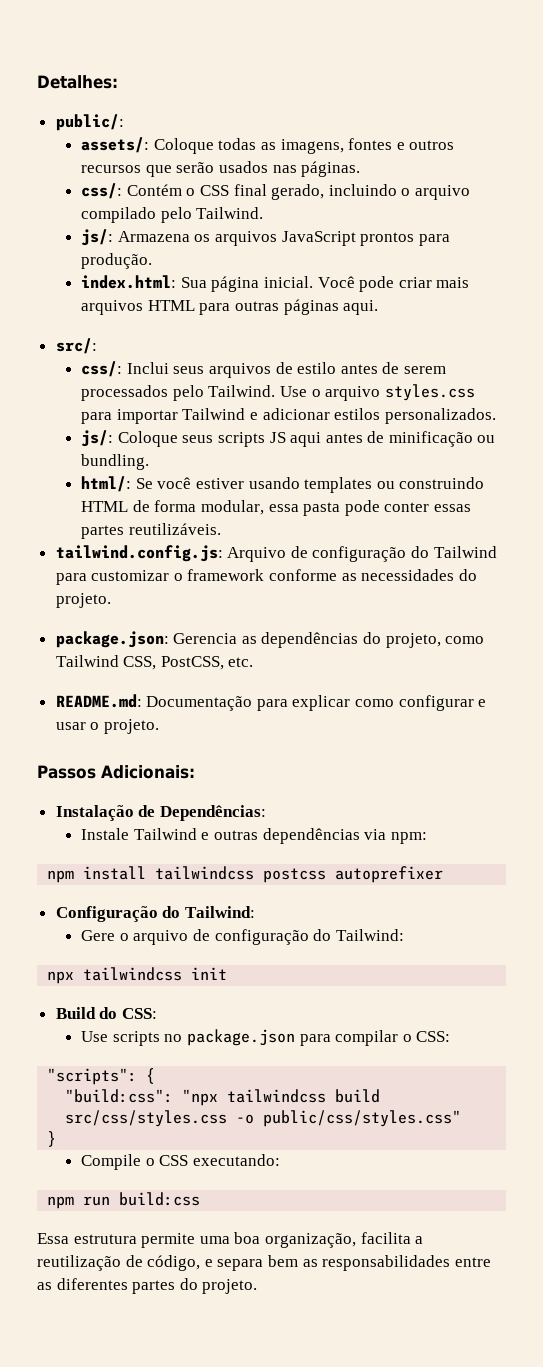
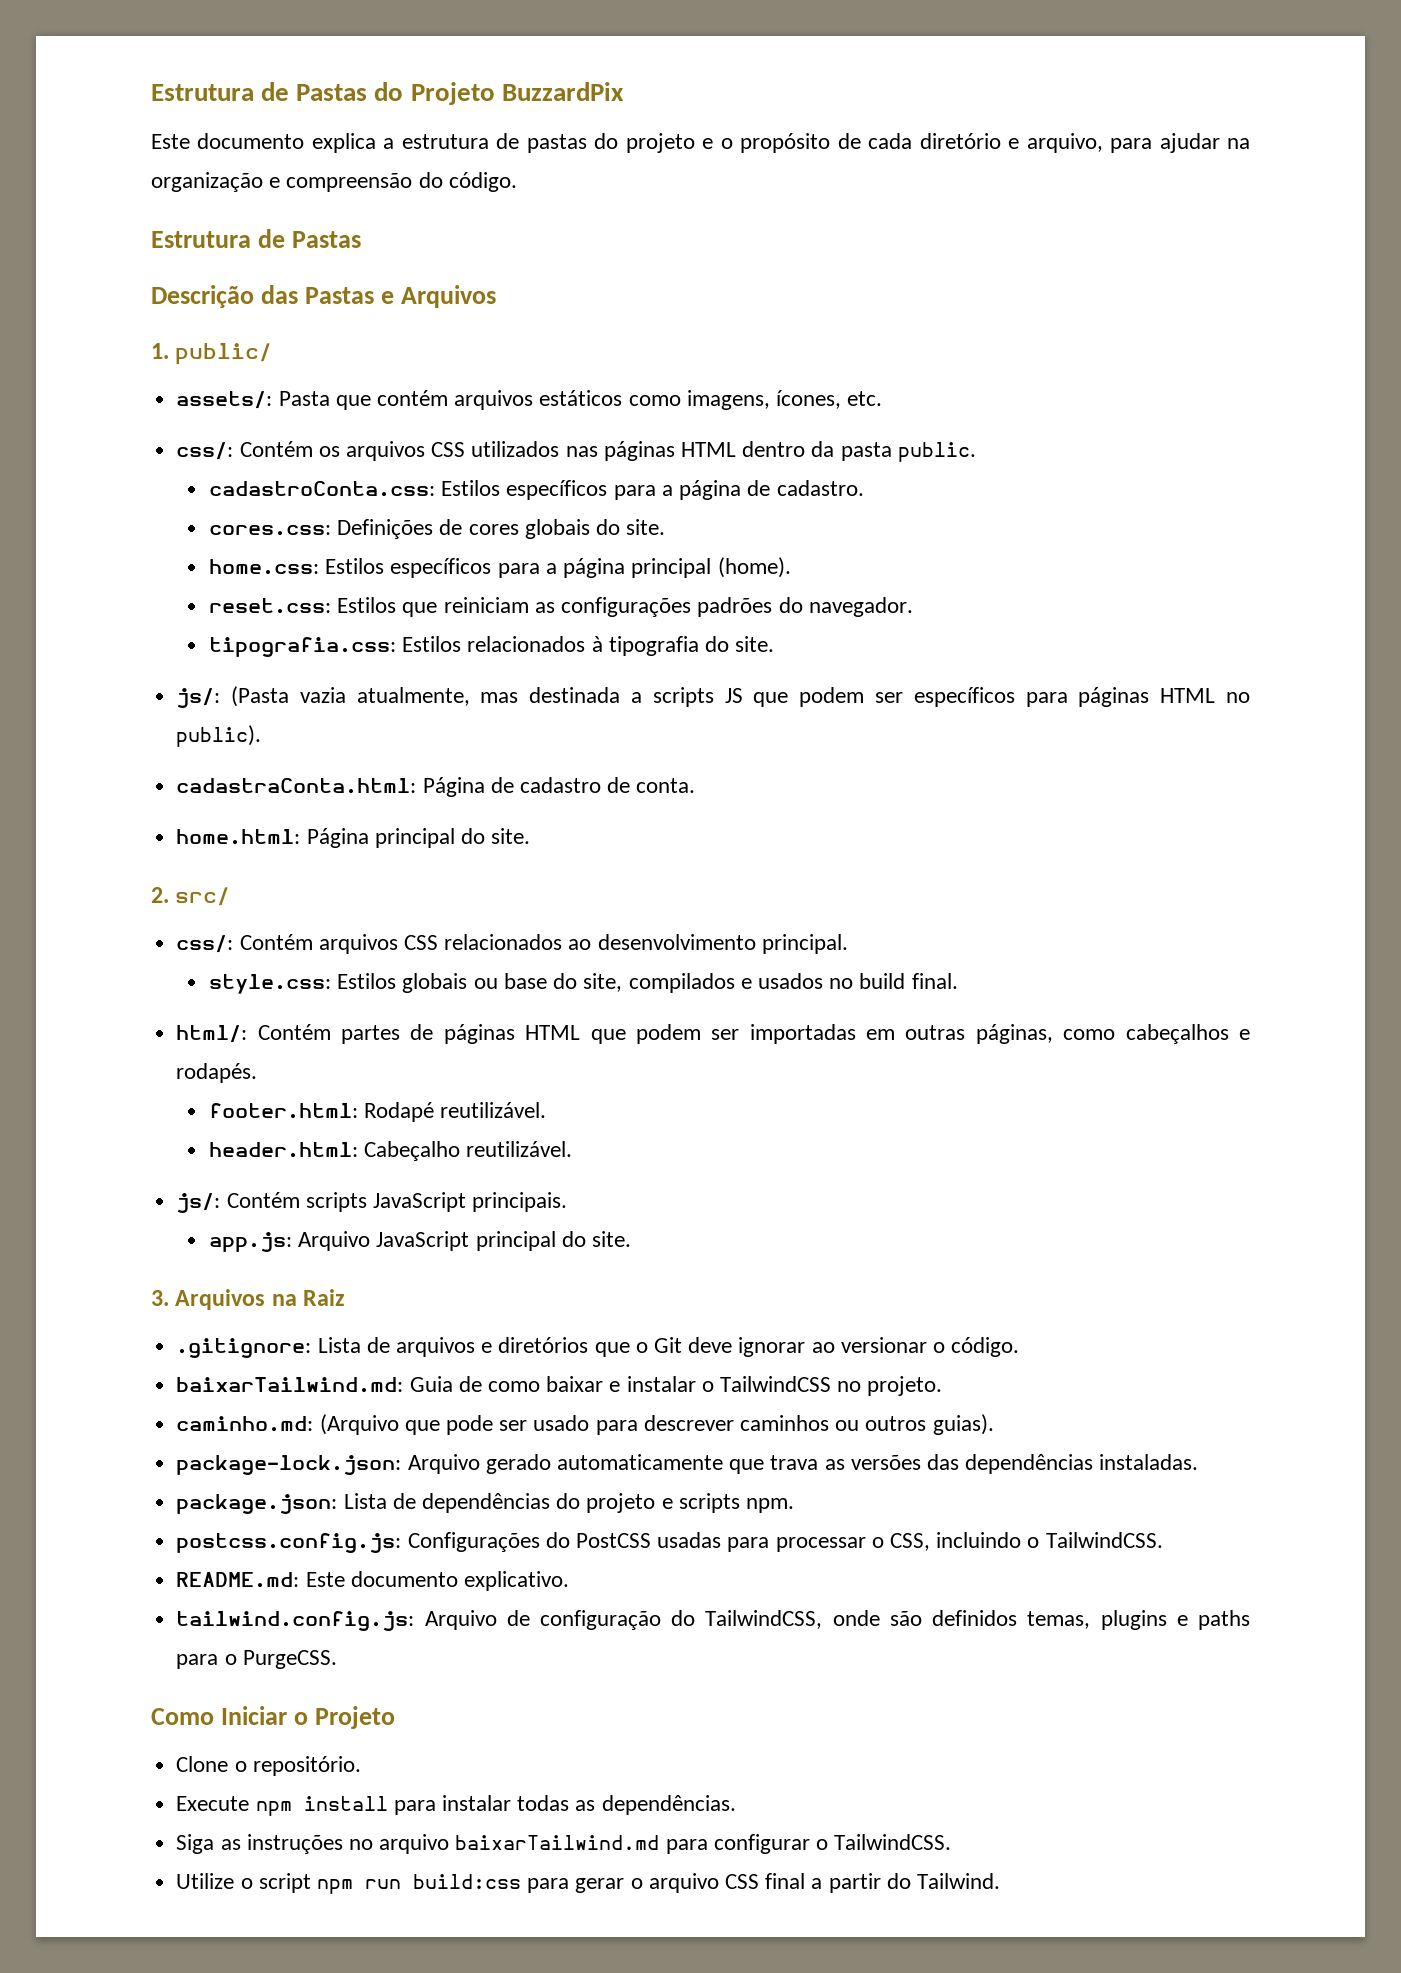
- Detalhes:
- public/:
- assets/: Coloque todas as imagens, fontes e outros recursos que serão usados nas páginas.
- css/: Contém o CSS final gerado, incluindo o arquivo compilado pelo Tailwind.
- js/: Armazena os arquivos JavaScript prontos para produção.
- index.html: Sua página inicial. Você pode criar mais arquivos HTML para outras páginas aqui.
- src/:
- css/: Inclui seus arquivos de estilo antes de serem processados pelo Tailwind. Use o arquivo styles.css para importar Tailwind e adicionar estilos personalizados.
- js/: Coloque seus scripts JS aqui antes de minificação ou bundling.
- html/: Se você estiver usando templates ou construindo HTML de forma modular, essa pasta pode conter essas partes reutilizáveis.
+ Estrutura de Pastas do Projeto BuzzardPix
+ Este documento explica a estrutura de pastas do projeto e o propósito de cada diretório e arquivo, para ajudar na organização e compreensão do código.
+ Estrutura de Pastas
+ Descrição das Pastas e Arquivos
+ 1. public/
+ assets/: Pasta que contém arquivos estáticos como imagens, ícones, etc.
+ css/: Contém os arquivos CSS utilizados nas páginas HTML dentro da pasta public.
+ cadastroConta.css: Estilos específicos para a página de cadastro.
+ cores.css: Definições de cores globais do site.
+ home.css: Estilos específicos para a página principal (home).
+ reset.css: Estilos que reiniciam as configurações padrões do navegador.
+ tipografia.css: Estilos relacionados à tipografia do site.
+ js/: (Pasta vazia atualmente, mas destinada a scripts JS que podem ser específicos para páginas HTML no public).
+ cadastraConta.html: Página de cadastro de conta.
+ home.html: Página principal do site.
+ 2. src/
+ css/: Contém arquivos CSS relacionados ao desenvolvimento principal.
+ style.css: Estilos globais ou base do site, compilados e usados no build final.
+ html/: Contém partes de páginas HTML que podem ser importadas em outras páginas, como cabeçalhos e rodapés.
+ footer.html: Rodapé reutilizável.
+ header.html: Cabeçalho reutilizável.
+ js/: Contém scripts JavaScript principais.
+ app.js: Arquivo JavaScript principal do site.
+ 3. Arquivos na Raiz
+ .gitignore: Lista de arquivos e diretórios que o Git deve ignorar ao versionar o código.
+ baixarTailwind.md: Guia de como baixar e instalar o TailwindCSS no projeto.
+ caminho.md: (Arquivo que pode ser usado para descrever caminhos ou outros guias).
+ package-lock.json: Arquivo gerado automaticamente que trava as versões das dependências instaladas.
+ package.json: Lista de dependências do projeto e scripts npm.
+ postcss.config.js: Configurações do PostCSS usadas para processar o CSS, incluindo o TailwindCSS.
+ README.md: Este documento explicativo.
- tailwind.config.js: Arquivo de configuração do Tailwind para customizar o framework conforme as necessidades do projeto.
- package.json: Gerencia as dependências do projeto, como Tailwind CSS, PostCSS, etc.
- README.md: Documentação para explicar como configurar e usar o projeto.
- Passos Adicionais:
- Instalação de Dependências:
- Instale Tailwind e outras dependências via npm:
- npm install tailwindcss postcss autoprefixer
- Configuração do Tailwind:
- Gere o arquivo de configuração do Tailwind:
- npx tailwindcss init
- Build do CSS:
- Use scripts no package.json para compilar o CSS:
- "scripts": {
- "build:css": "npx tailwindcss build src/css/styles.css -o public/css/styles.css"
- }
- Compile o CSS executando:
- npm run build:css
- Essa estrutura permite uma boa organização, facilita a reutilização de código, e separa bem as responsabilidades entre as diferentes partes do projeto.
+ tailwind.config.js: Arquivo de configuração do TailwindCSS, onde são definidos temas, plugins e paths para o PurgeCSS.
+ Como Iniciar o Projeto
+ Clone o repositório.
+ Execute npm install para instalar todas as dependências.
+ Siga as instruções no arquivo baixarTailwind.md para configurar o TailwindCSS.
+ Utilize o script npm run build:css para gerar o arquivo CSS final a partir do Tailwind.

